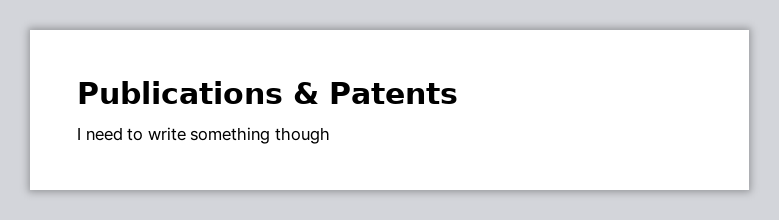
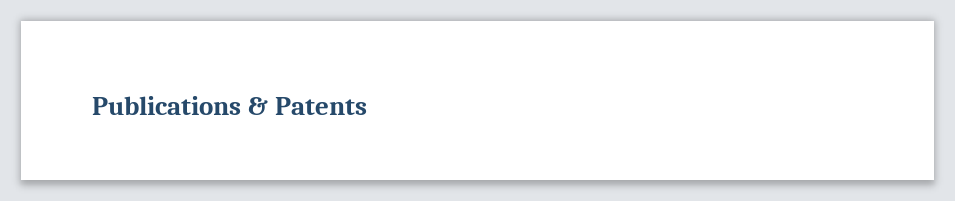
- I need to write something though

